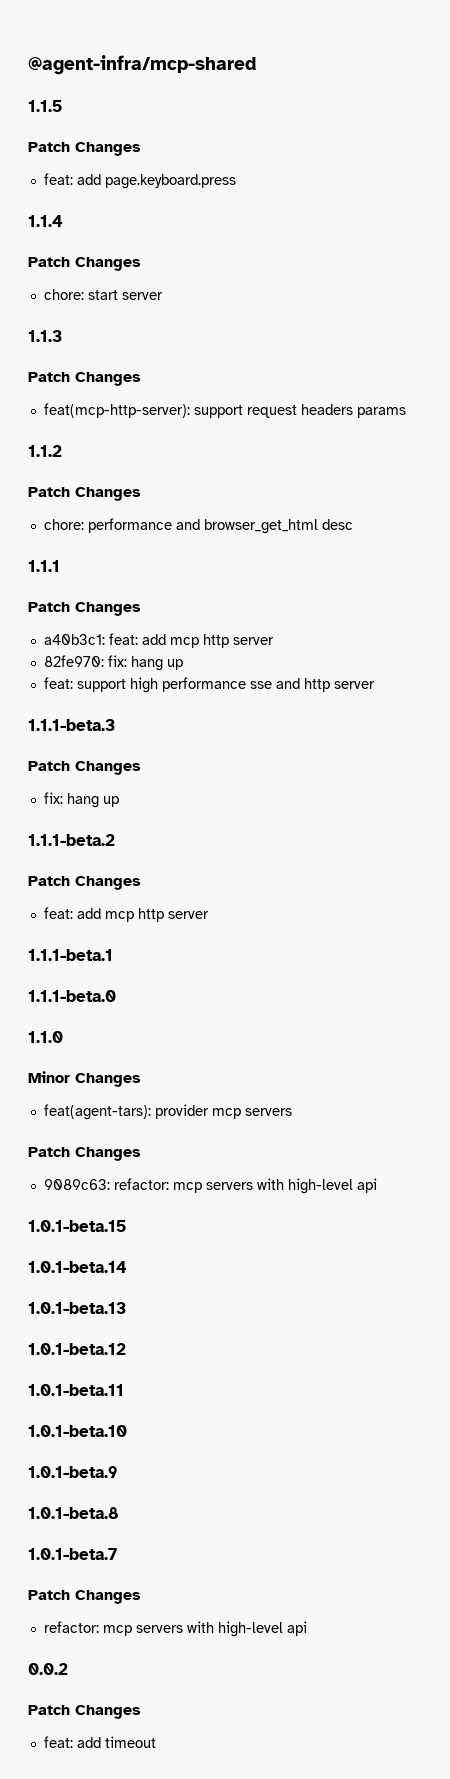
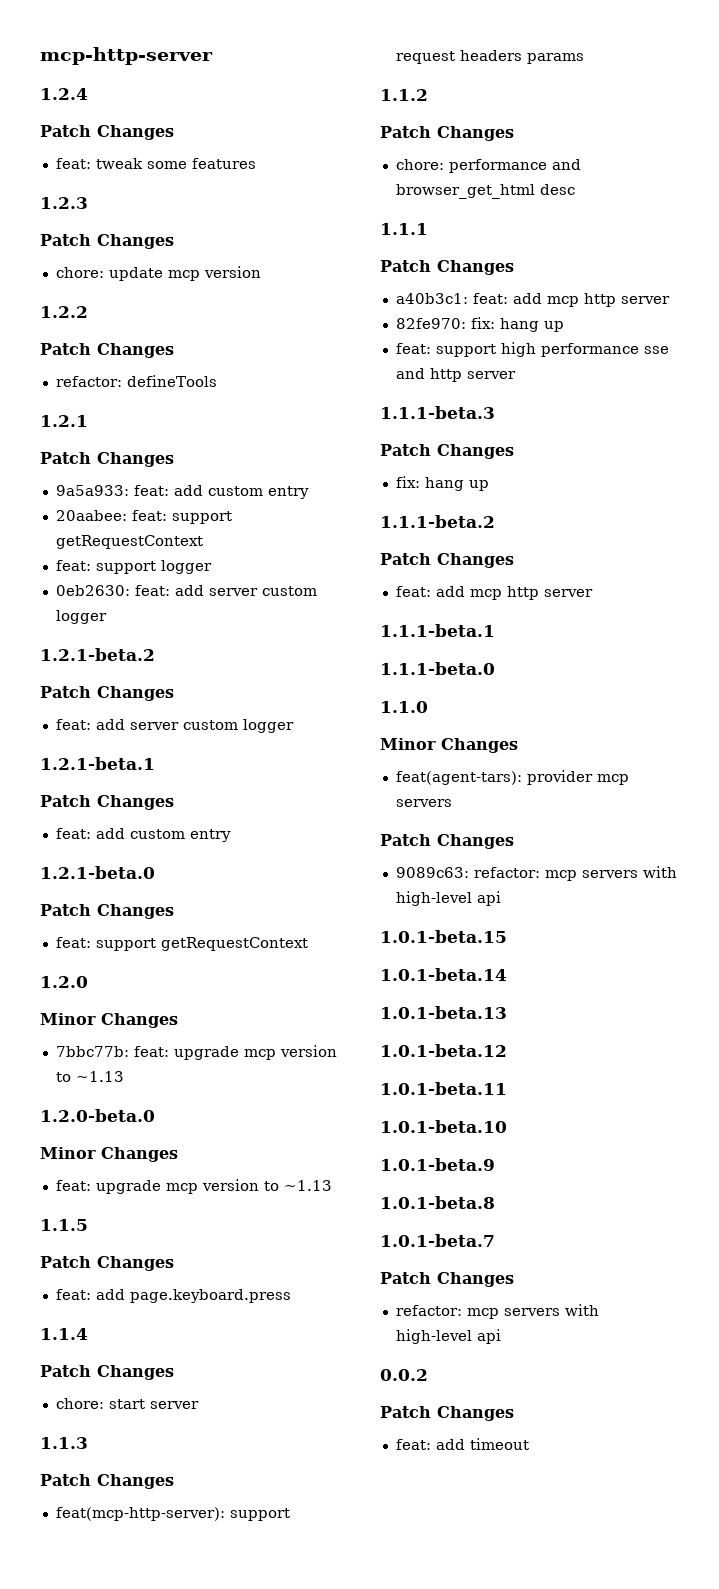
- @agent-infra/mcp-shared
+ mcp-http-server
+ 1.2.4
+ Patch Changes
+ feat: tweak some features
+ 1.2.3
+ Patch Changes
+ chore: update mcp version
+ 1.2.2
+ Patch Changes
+ refactor: defineTools
+ 1.2.1
+ Patch Changes
+ 9a5a933: feat: add custom entry
+ 20aabee: feat: support getRequestContext
+ feat: support logger
+ 0eb2630: feat: add server custom logger
+ 1.2.1-beta.2
+ Patch Changes
+ feat: add server custom logger
+ 1.2.1-beta.1
+ Patch Changes
+ feat: add custom entry
+ 1.2.1-beta.0
+ Patch Changes
+ feat: support getRequestContext
+ 1.2.0
+ Minor Changes
+ 7bbc77b: feat: upgrade mcp version to ~1.13
+ 1.2.0-beta.0
+ Minor Changes
+ feat: upgrade mcp version to ~1.13

